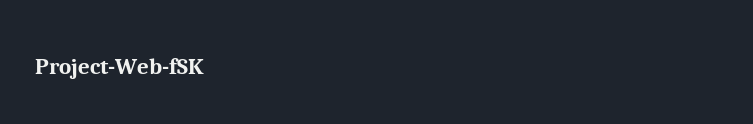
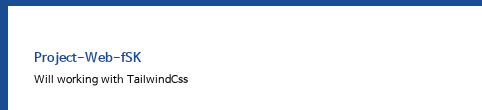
+ Will working with TailwindCss

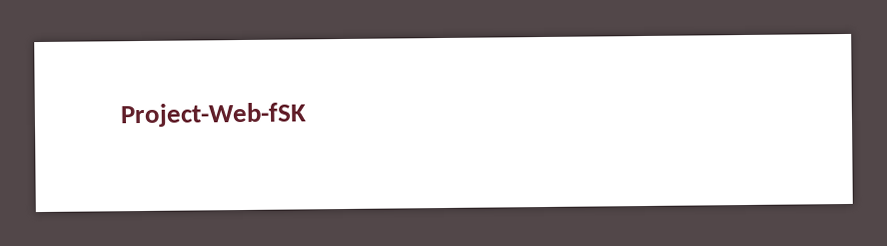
- Will working with TailwindCss

